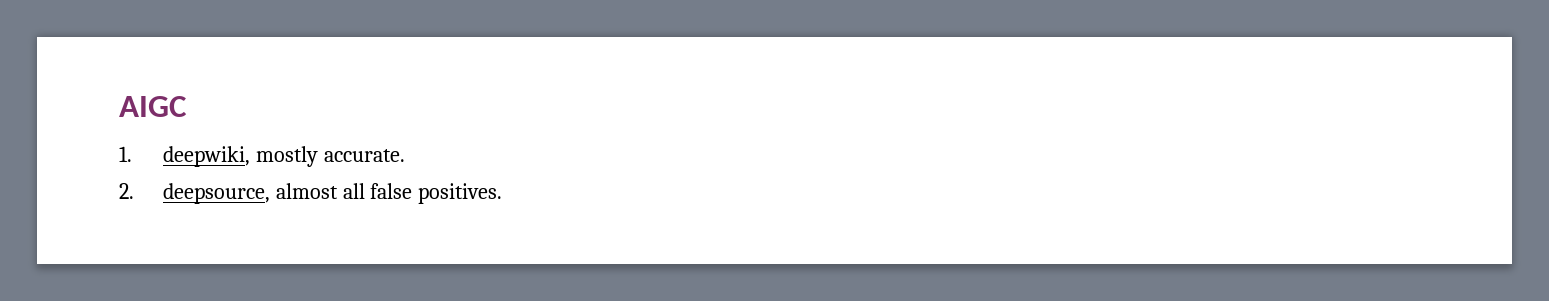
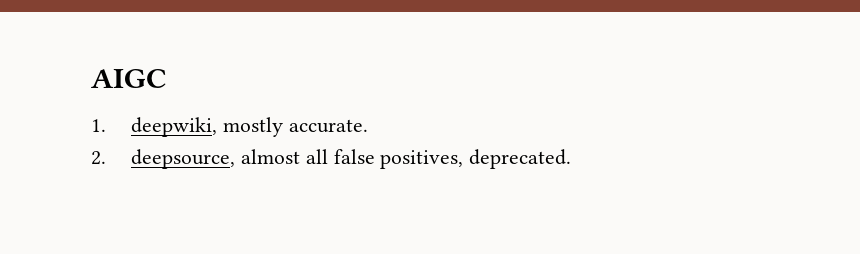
- 2. deepsource, almost all false positives.
+ 2. deepsource, almost all false positives, deprecated.

